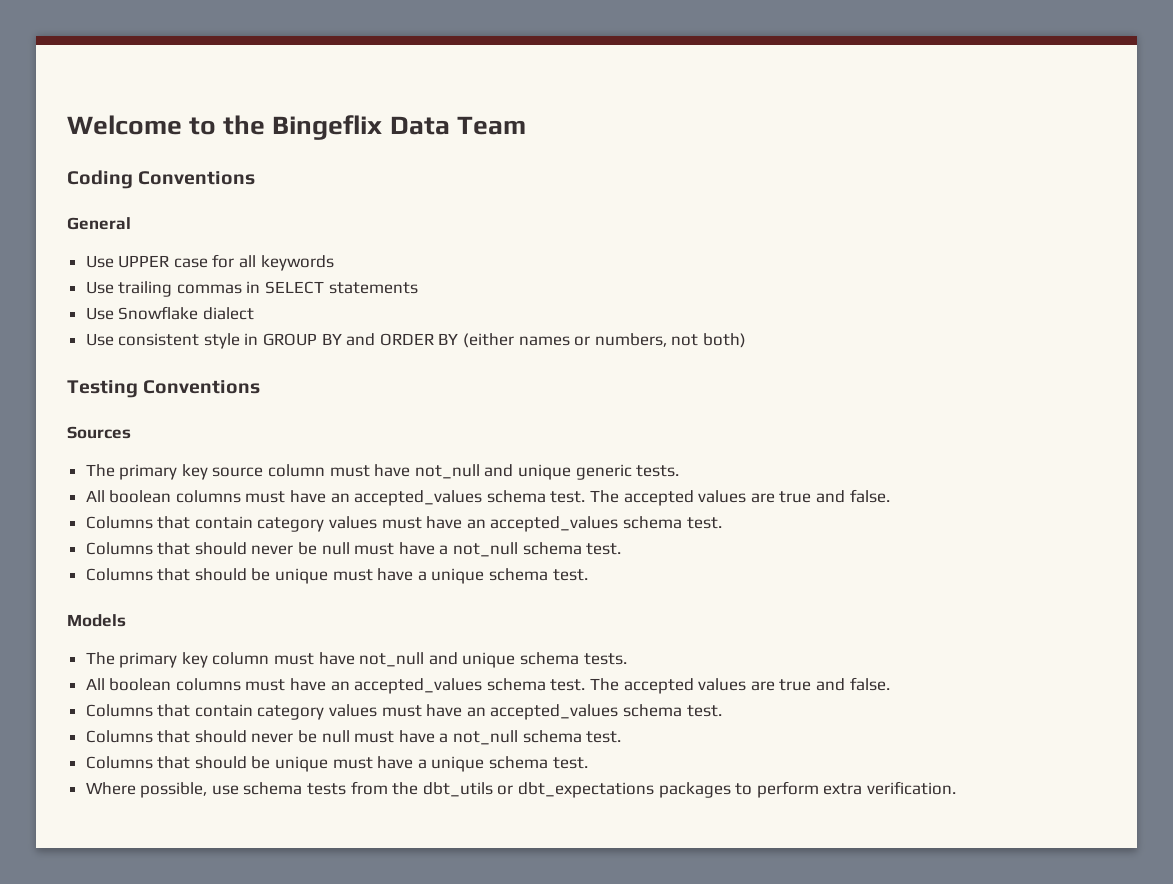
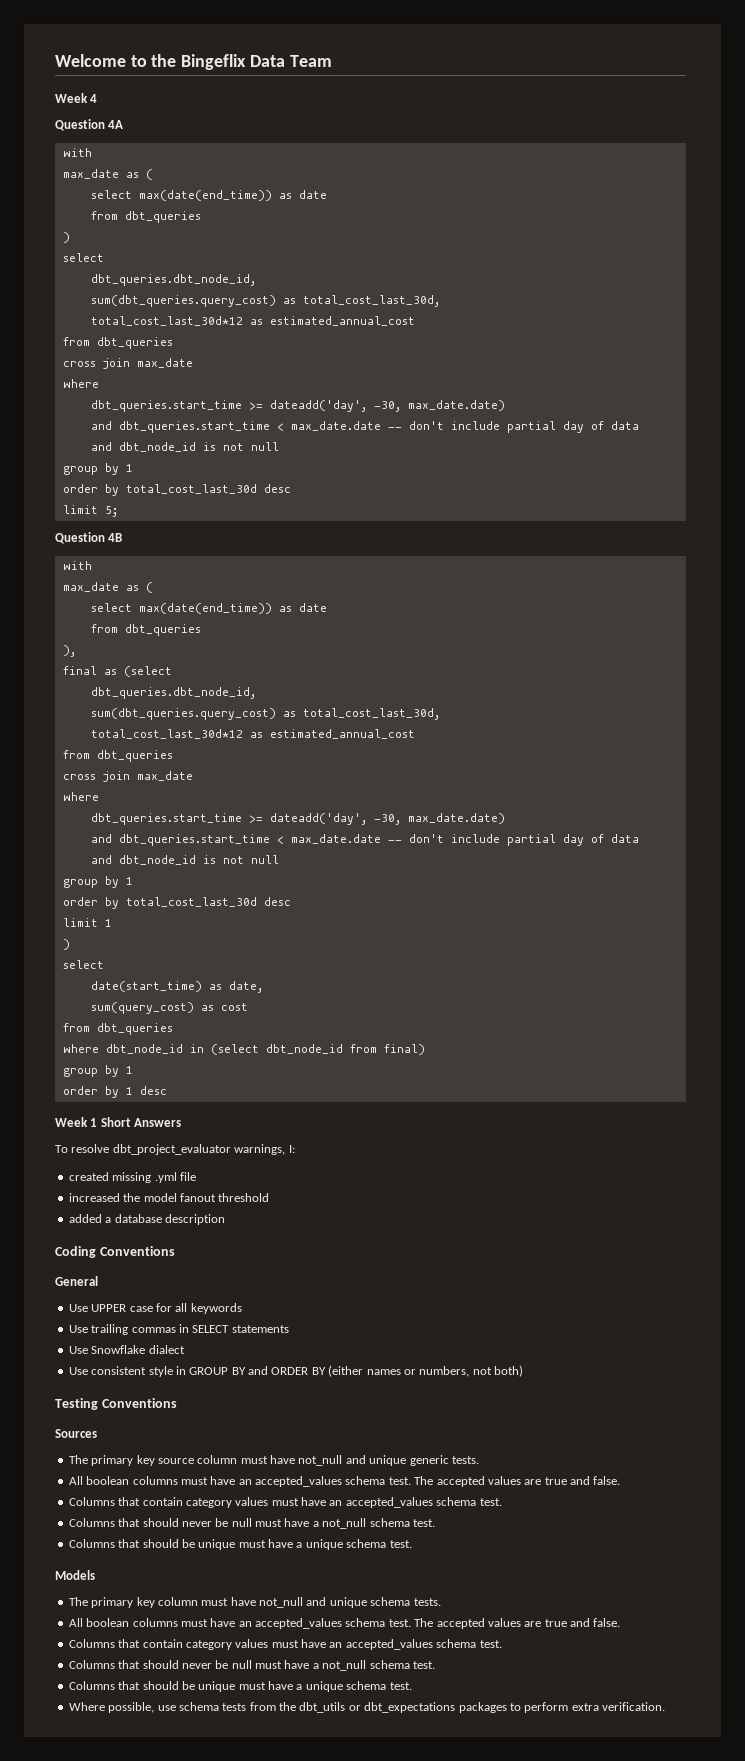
+ Week 4
+ Question 4A
+ with
+ max_date as (
+ select max(date(end_time)) as date
+ from dbt_queries
+ )
+ select
+ dbt_queries.dbt_node_id,
+ sum(dbt_queries.query_cost) as total_cost_last_30d,
+ total_cost_last_30d*12 as estimated_annual_cost
+ from dbt_queries
+ cross join max_date
+ where
+ dbt_queries.start_time >= dateadd('day', -30, max_date.date)
+ and dbt_queries.start_time < max_date.date -- don't include partial day of data
+ and dbt_node_id is not null
+ group by 1
+ order by total_cost_last_30d desc
+ limit 5;
+ Question 4B
+ with
+ max_date as (
+ select max(date(end_time)) as date
+ from dbt_queries
+ ),
+ final as (select
+ dbt_queries.dbt_node_id,
+ sum(dbt_queries.query_cost) as total_cost_last_30d,
+ total_cost_last_30d*12 as estimated_annual_cost
+ from dbt_queries
+ cross join max_date
+ where
+ dbt_queries.start_time >= dateadd('day', -30, max_date.date)
+ and dbt_queries.start_time < max_date.date -- don't include partial day of data
+ and dbt_node_id is not null
+ group by 1
+ order by total_cost_last_30d desc
+ limit 1
+ )
+ select
+ date(start_time) as date,
+ sum(query_cost) as cost
+ from dbt_queries
+ where dbt_node_id in (select dbt_node_id from final)
+ group by 1
+ order by 1 desc
+ Week 1 Short Answers
+ To resolve dbt_project_evaluator warnings, I:
+ created missing .yml file
+ increased the model fanout threshold
+ added a database description

